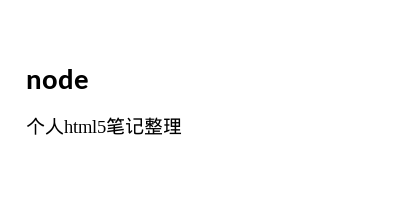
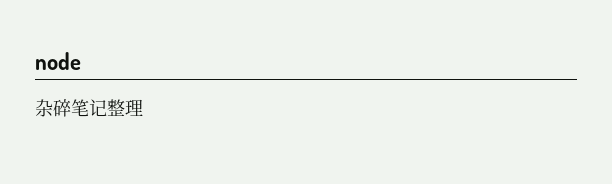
- 个人html5笔记整理
+ 杂碎笔记整理

